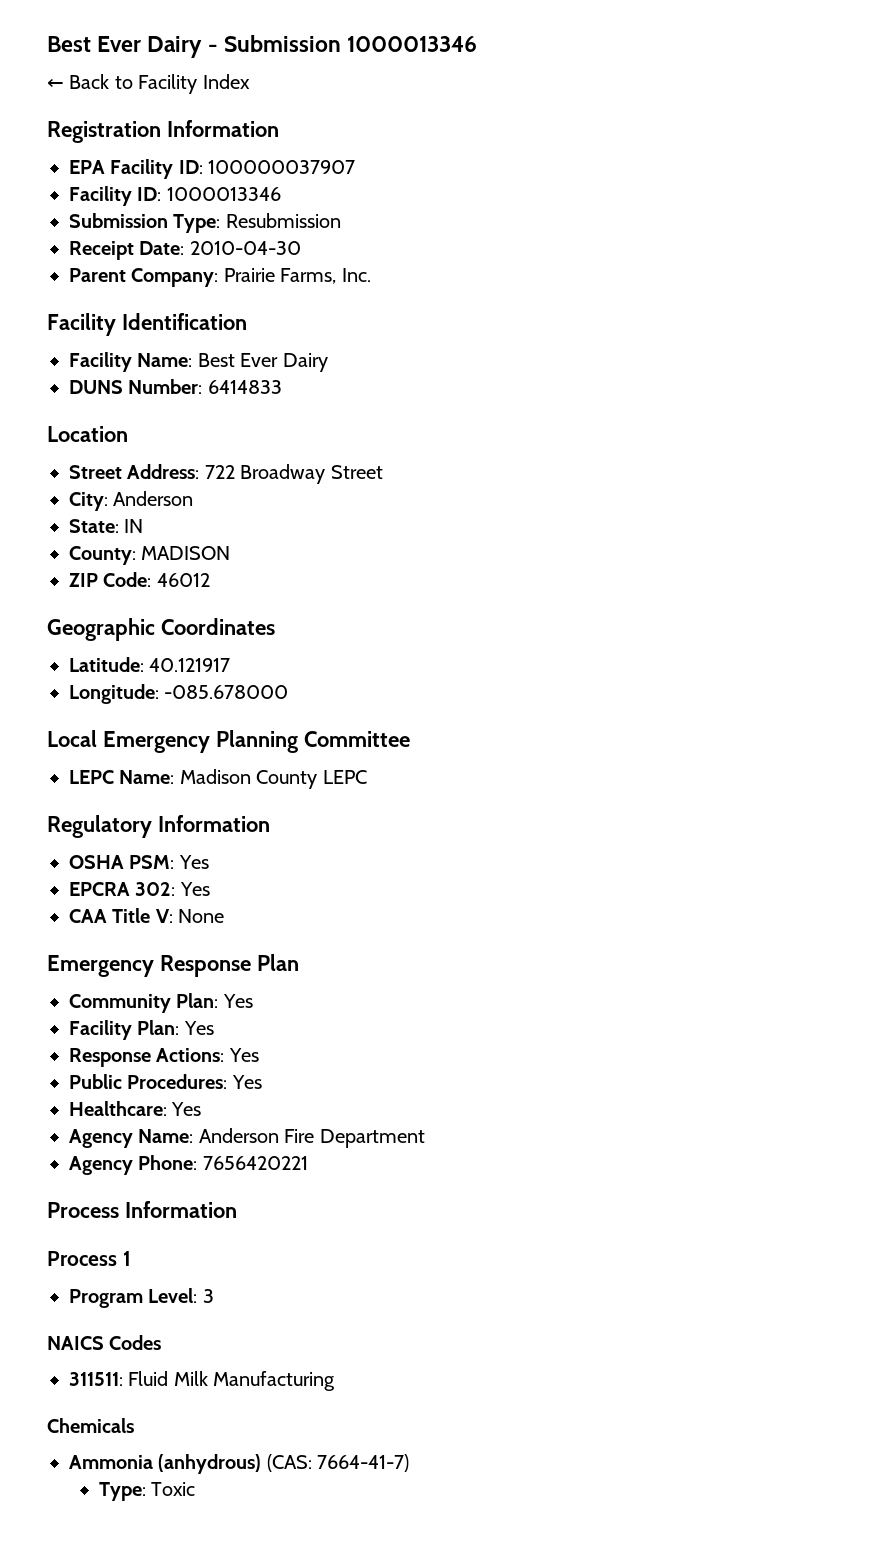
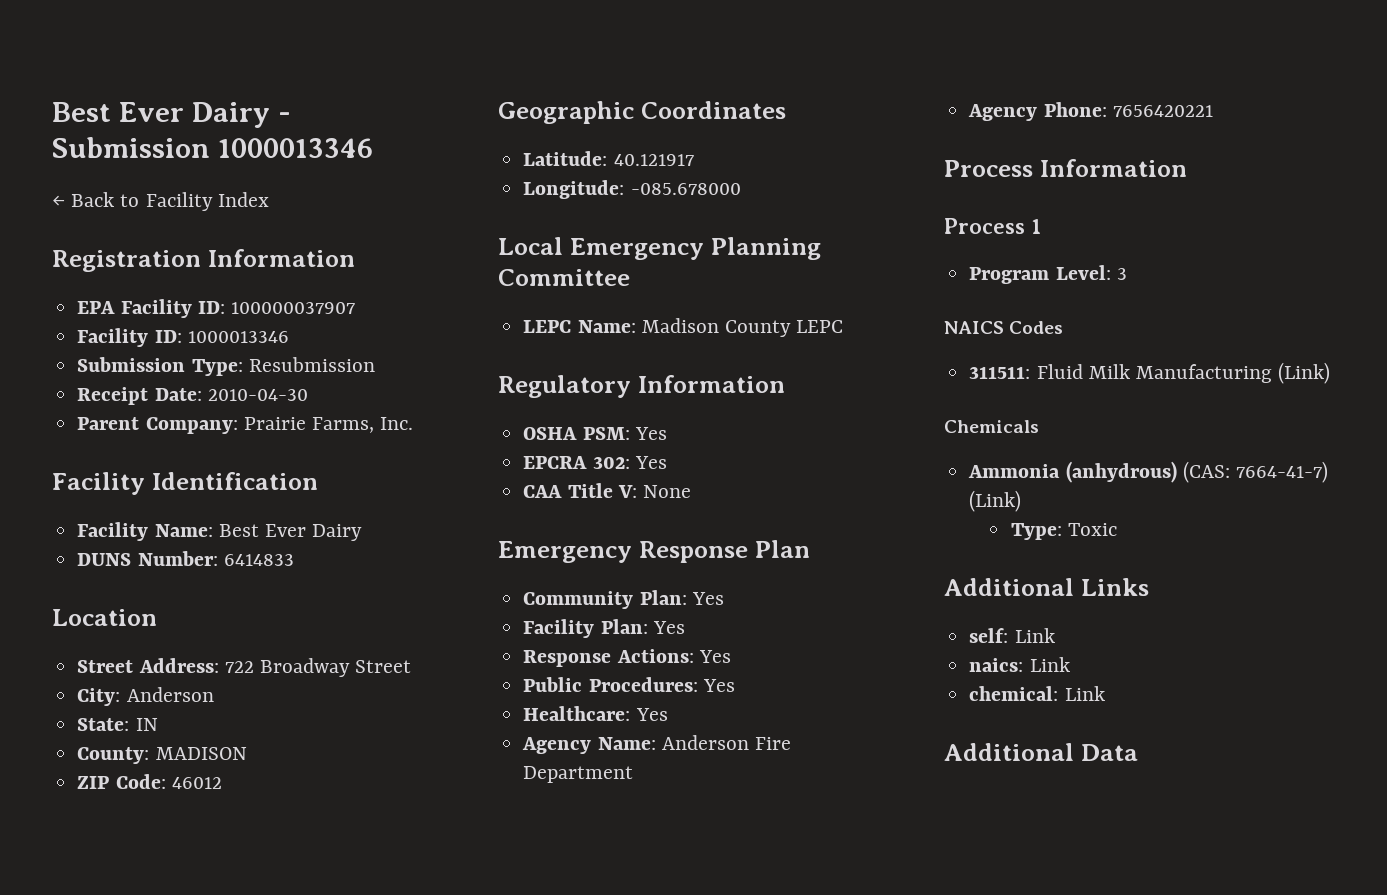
- 311511: Fluid Milk Manufacturing
+ 311511: Fluid Milk Manufacturing (Link)
- Ammonia (anhydrous) (CAS: 7664-41-7)
+ Ammonia (anhydrous) (CAS: 7664-41-7) (Link)
+ Additional Links
+ self: Link
+ naics: Link
+ chemical: Link
+ Additional Data

